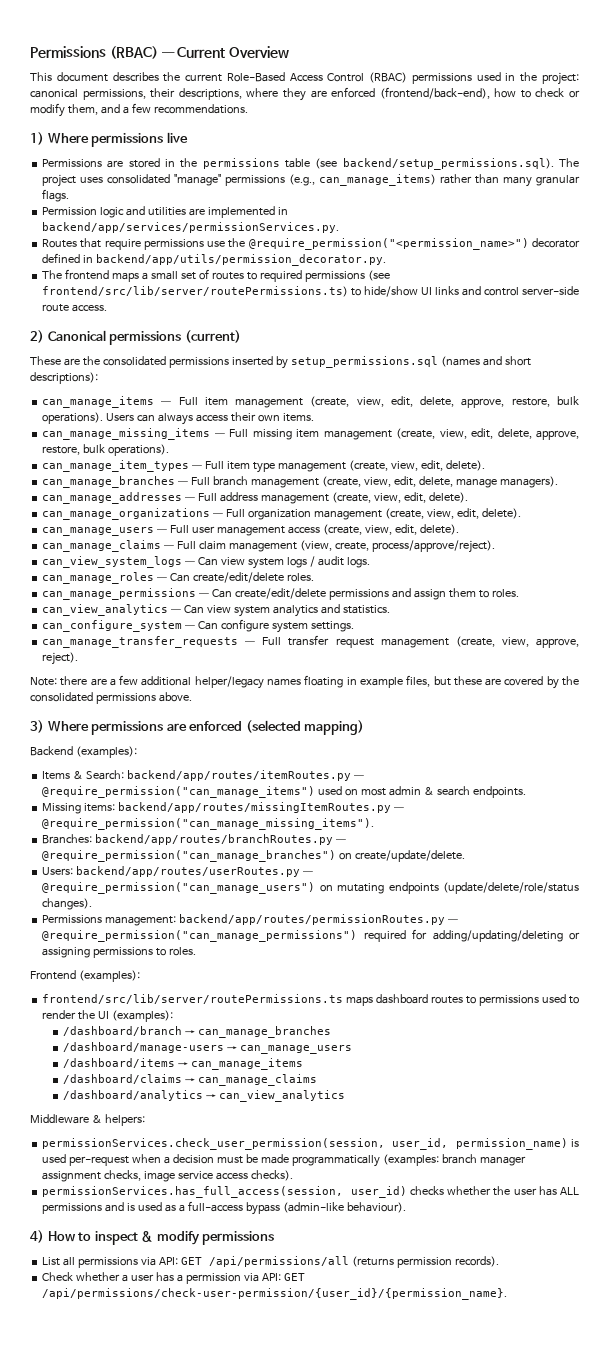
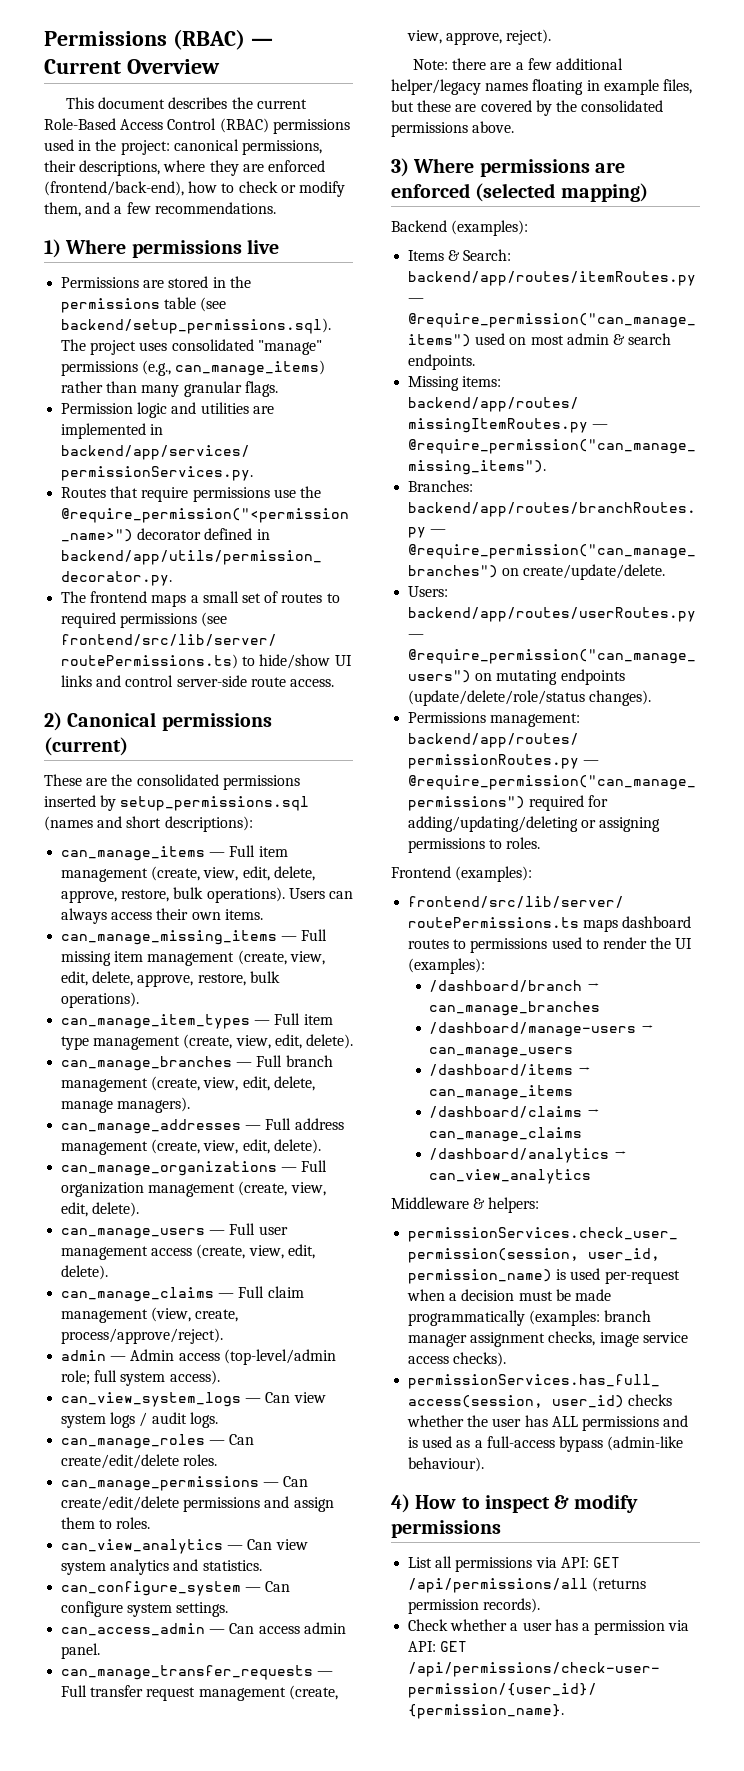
+ admin — Admin access (top-level/admin role; full system access).
+ can_access_admin — Can access admin panel.

